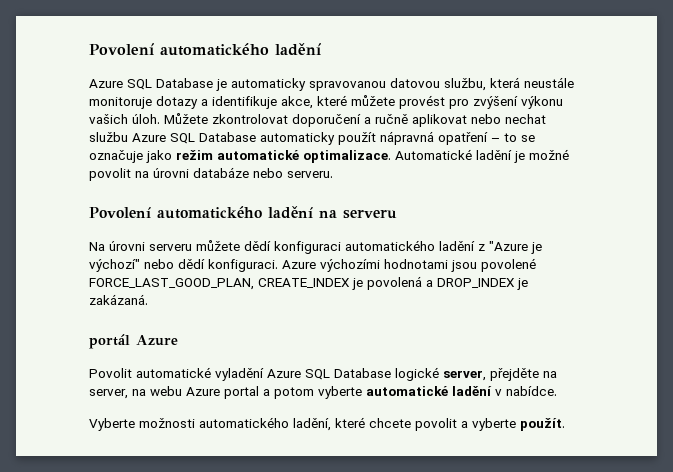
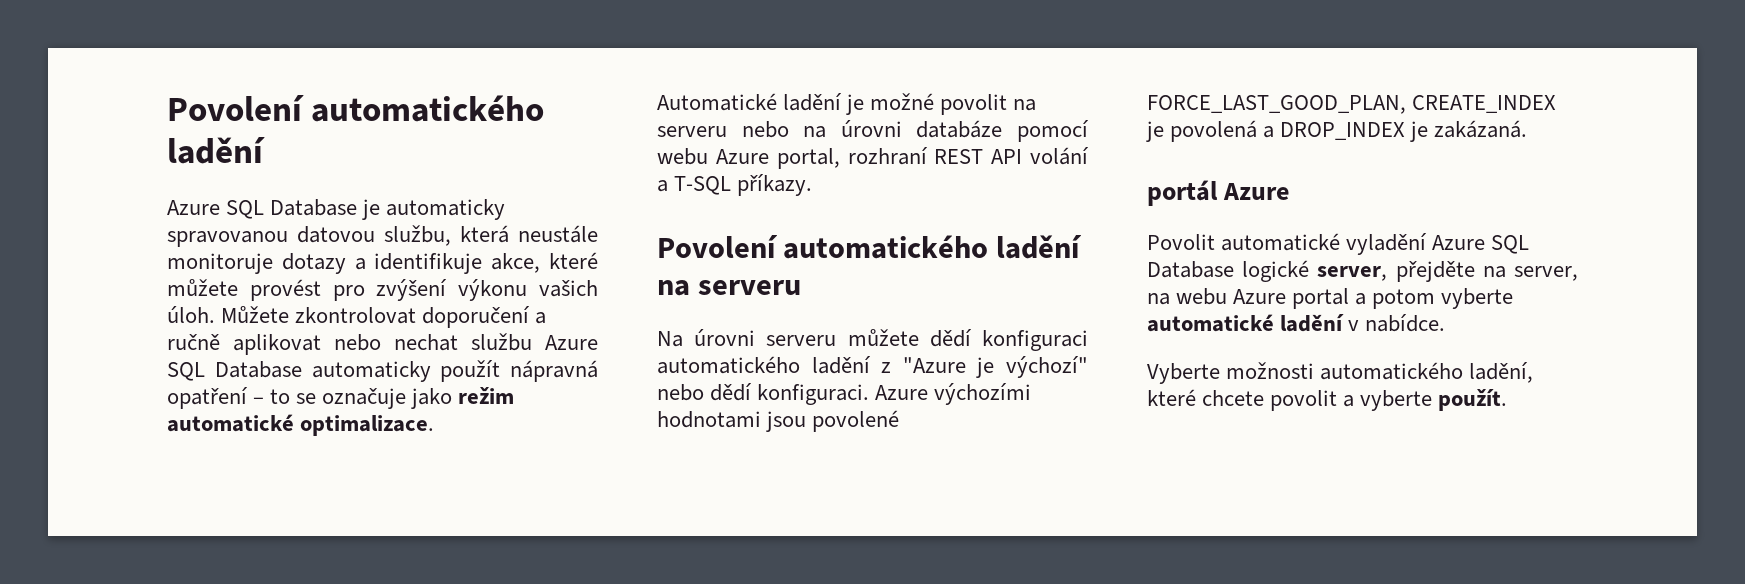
- Můžete zkontrolovat doporučení a ručně aplikovat nebo nechat službu Azure SQL Database automaticky použít nápravná opatření – to se označuje jako režim automatické optimalizace. Automatické ladění je možné povolit na úrovni databáze nebo serveru.
+ Můžete zkontrolovat doporučení a ručně aplikovat nebo nechat službu Azure SQL Database automaticky použít nápravná opatření – to se označuje jako režim automatické optimalizace.
+ Automatické ladění je možné povolit na serveru nebo na úrovni databáze pomocí webu Azure portal, rozhraní REST API volání a T-SQL příkazy.

